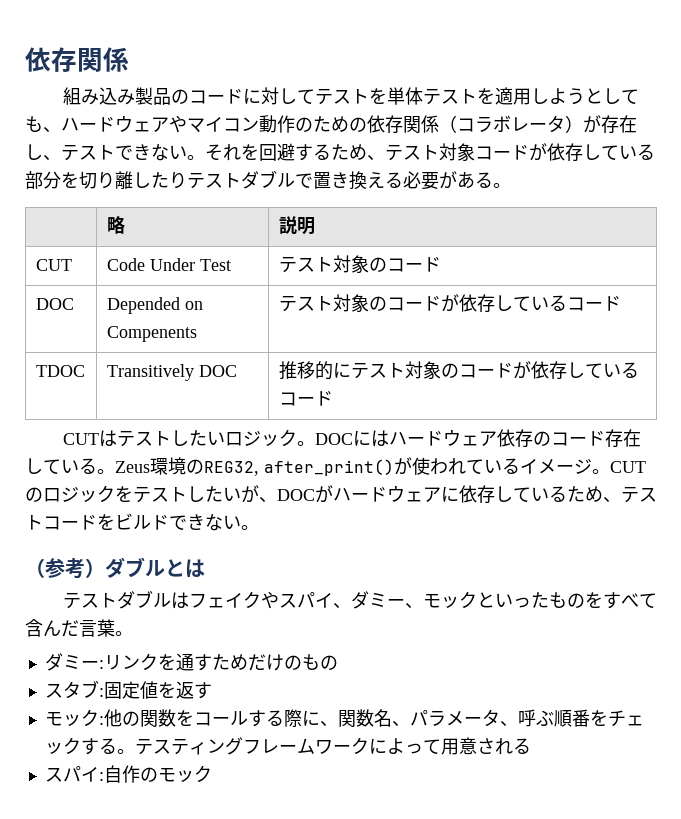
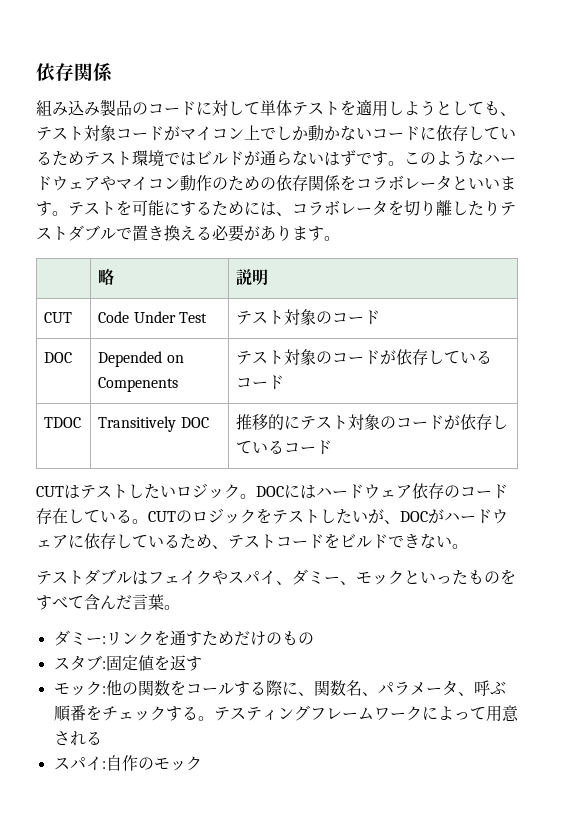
- 組み込み製品のコードに対してテストを単体テストを適用しようとしても、ハードウェアやマイコン動作のための依存関係（コラボレータ）が存在し、テストできない。それを回避するため、テスト対象コードが依存している部分を切り離したりテストダブルで置き換える必要がある。
+ 組み込み製品のコードに対して単体テストを適用しようとしても、テスト対象コードがマイコン上でしか動かないコードに依存しているためテスト環境ではビルドが通らないはずです。このようなハードウェアやマイコン動作のための依存関係をコラボレータといいます。テストを可能にするためには、コラボレータを切り離したりテストダブルで置き換える必要があります。
- Zeus環境のREG32, after_print()が使われているイメージ。
- （参考）ダブルとは

